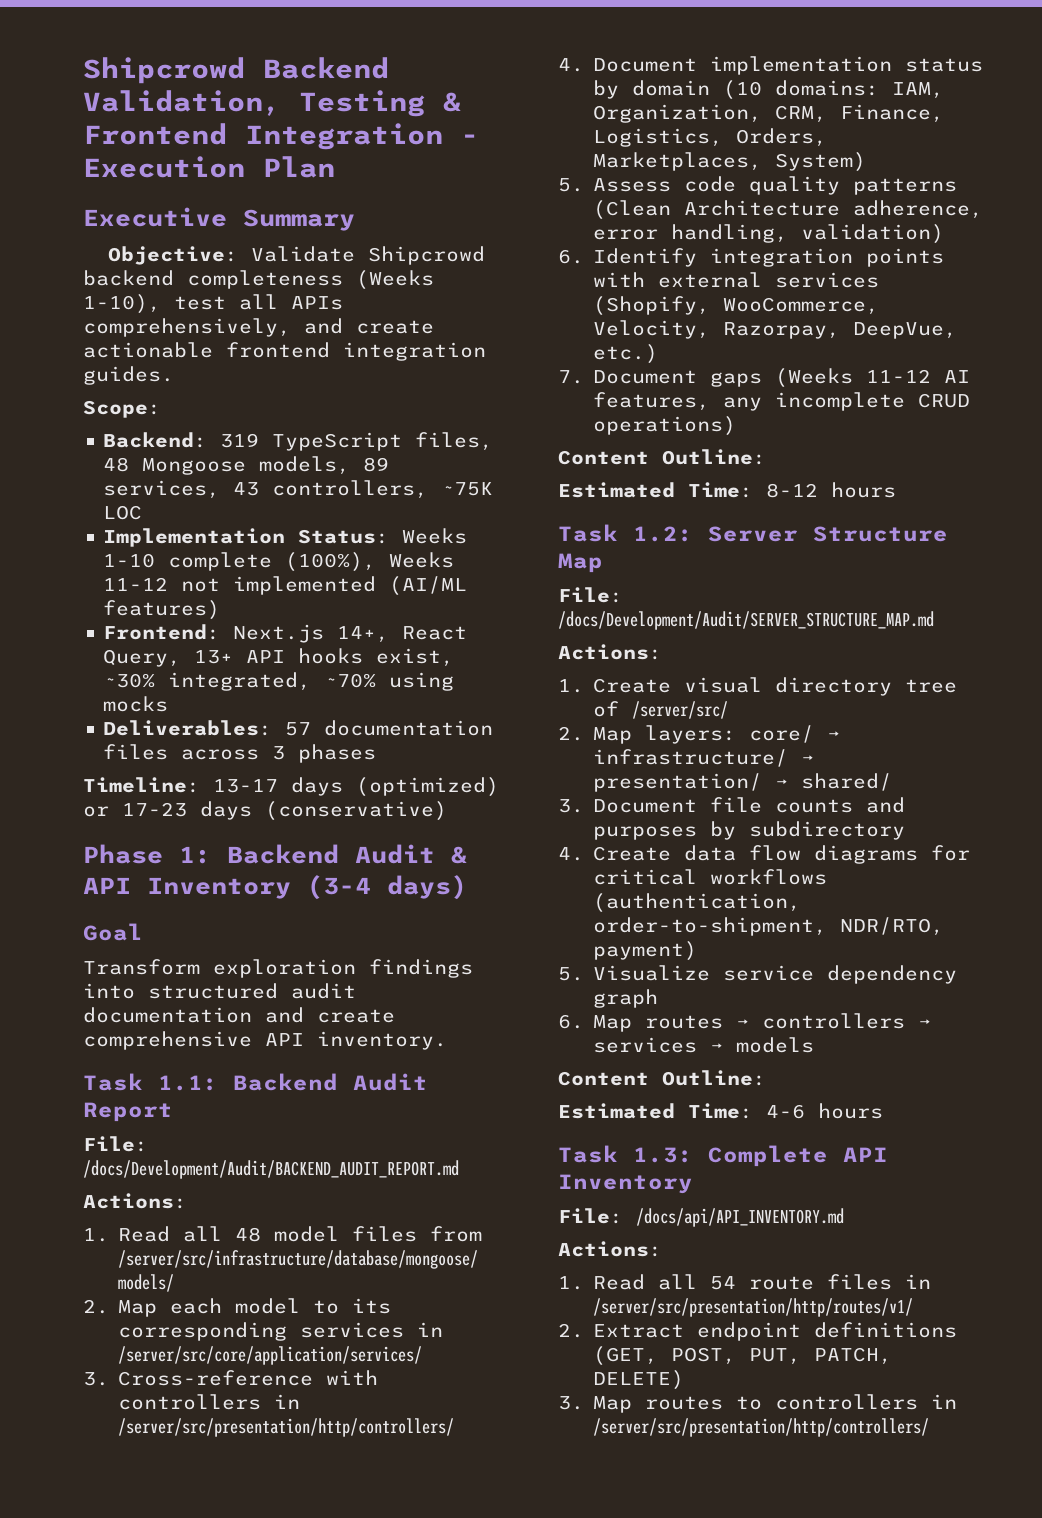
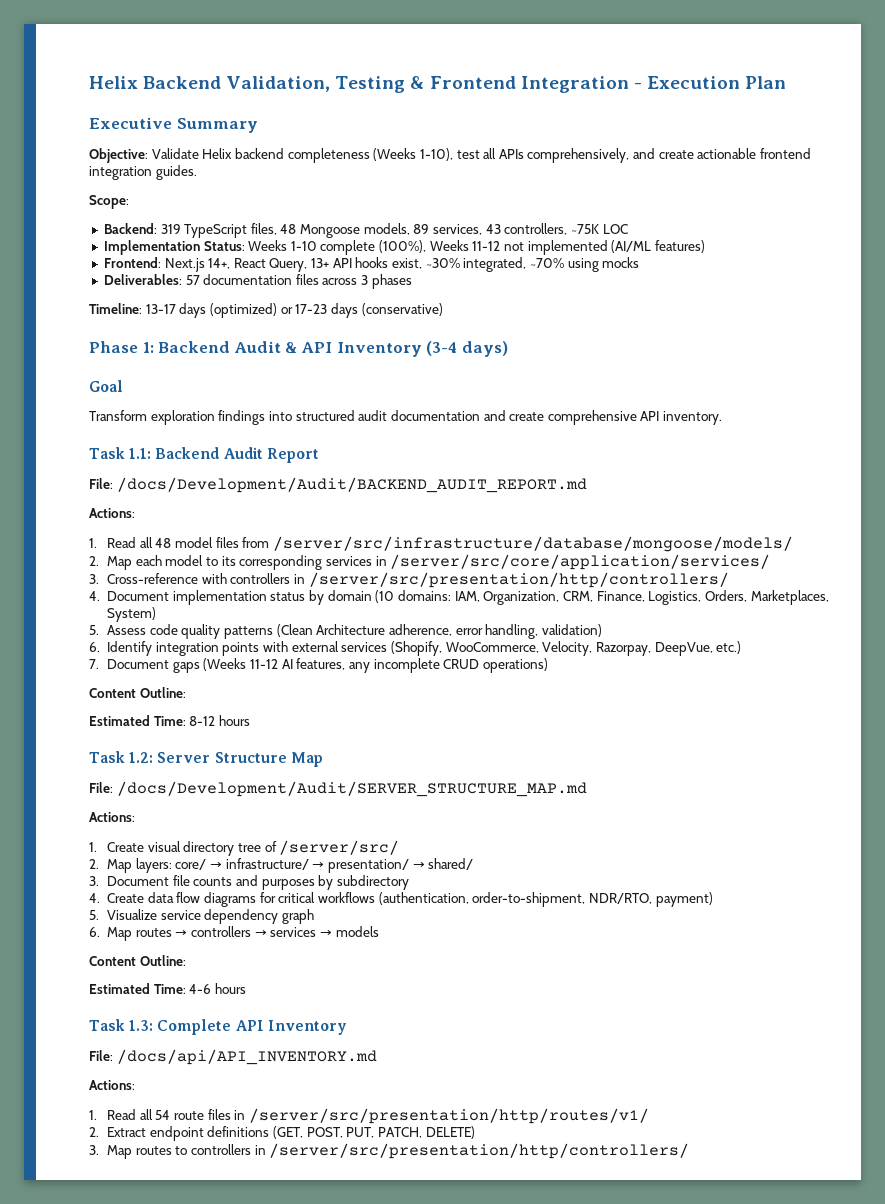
- Shipcrowd Backend Validation, Testing & Frontend Integration - Execution Plan
+ Helix Backend Validation, Testing & Frontend Integration - Execution Plan
- Objective: Validate Shipcrowd backend completeness (Weeks 1-10), test all APIs comprehensively, and create actionable frontend integration guides.
+ Objective: Validate Helix backend completeness (Weeks 1-10), test all APIs comprehensively, and create actionable frontend integration guides.

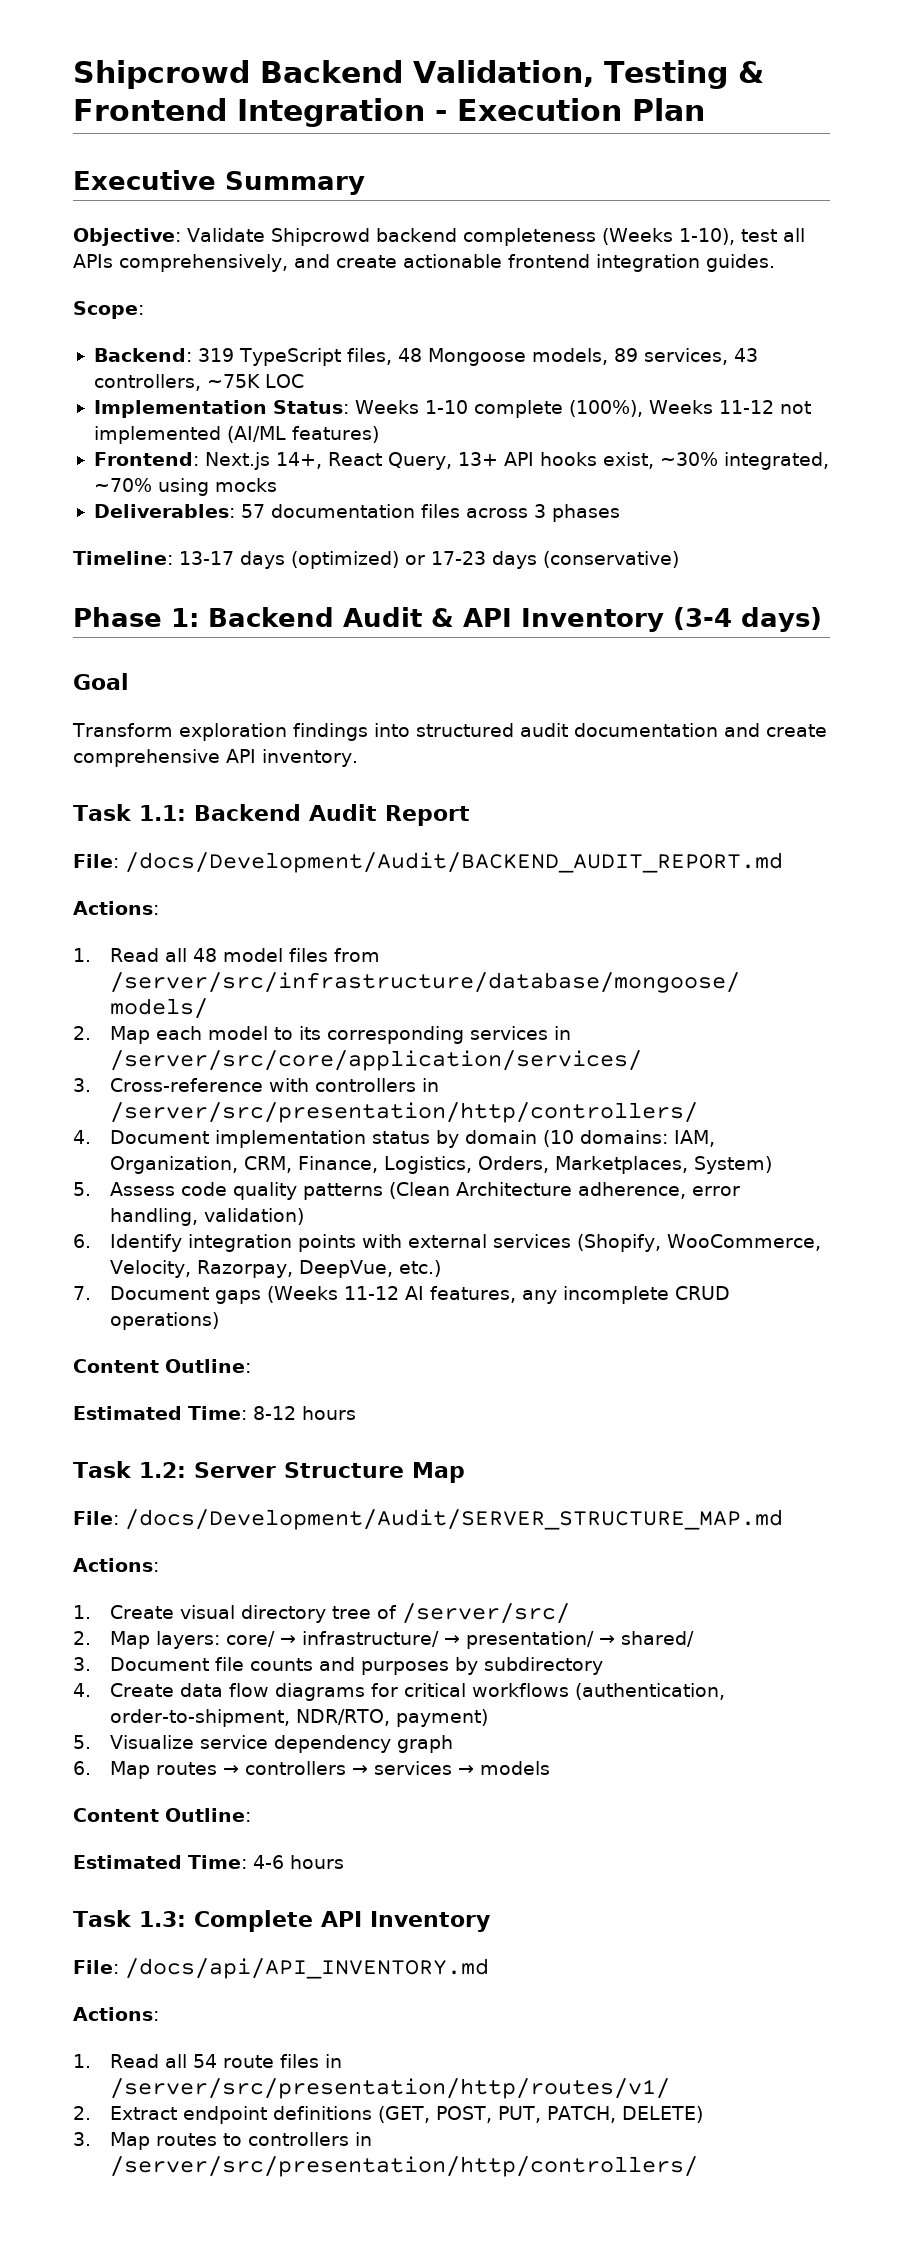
- Helix Backend Validation, Testing & Frontend Integration - Execution Plan
+ Shipcrowd Backend Validation, Testing & Frontend Integration - Execution Plan
- Objective: Validate Helix backend completeness (Weeks 1-10), test all APIs comprehensively, and create actionable frontend integration guides.
+ Objective: Validate Shipcrowd backend completeness (Weeks 1-10), test all APIs comprehensively, and create actionable frontend integration guides.

